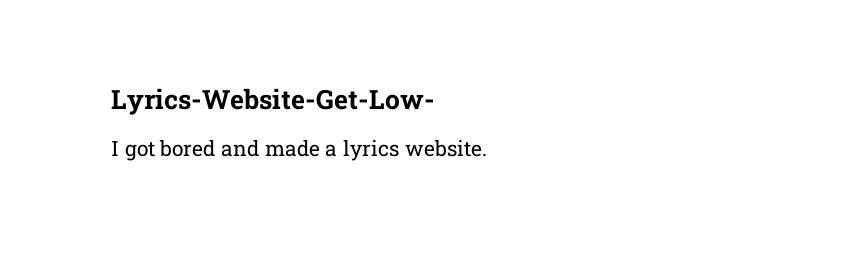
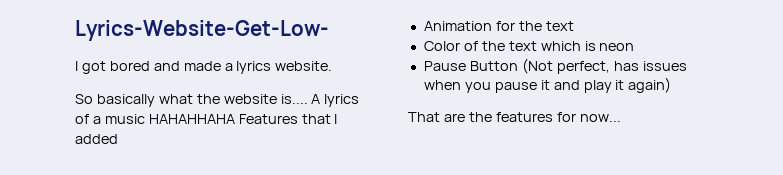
+ So basically what the website is.... A lyrics of a music HAHAHHAHA Features that I added
+ Animation for the text
+ Color of the text which is neon
+ Pause Button (Not perfect, has issues when you pause it and play it again)
+ That are the features for now...

